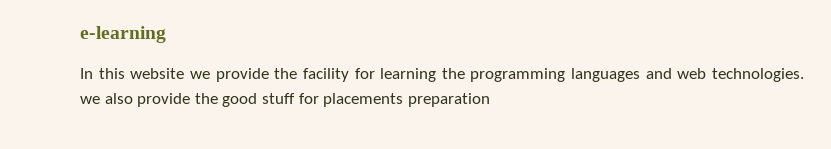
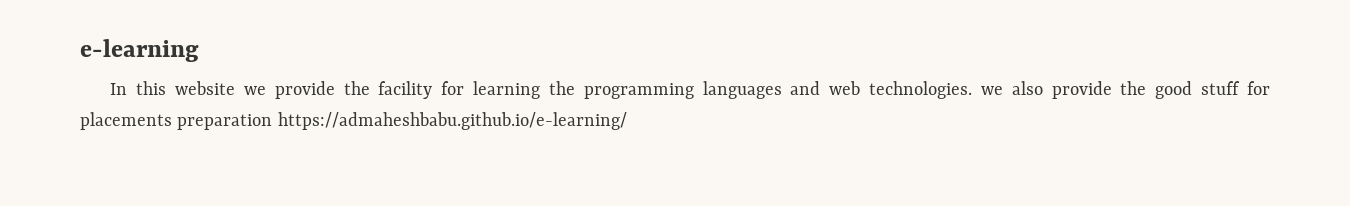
- In this website we provide the facility for learning the programming languages and web technologies. we also provide the good stuff for placements preparation
+ In this website we provide the facility for learning the programming languages and web technologies. we also provide the good stuff for placements preparation https://admaheshbabu.github.io/e-learning/

